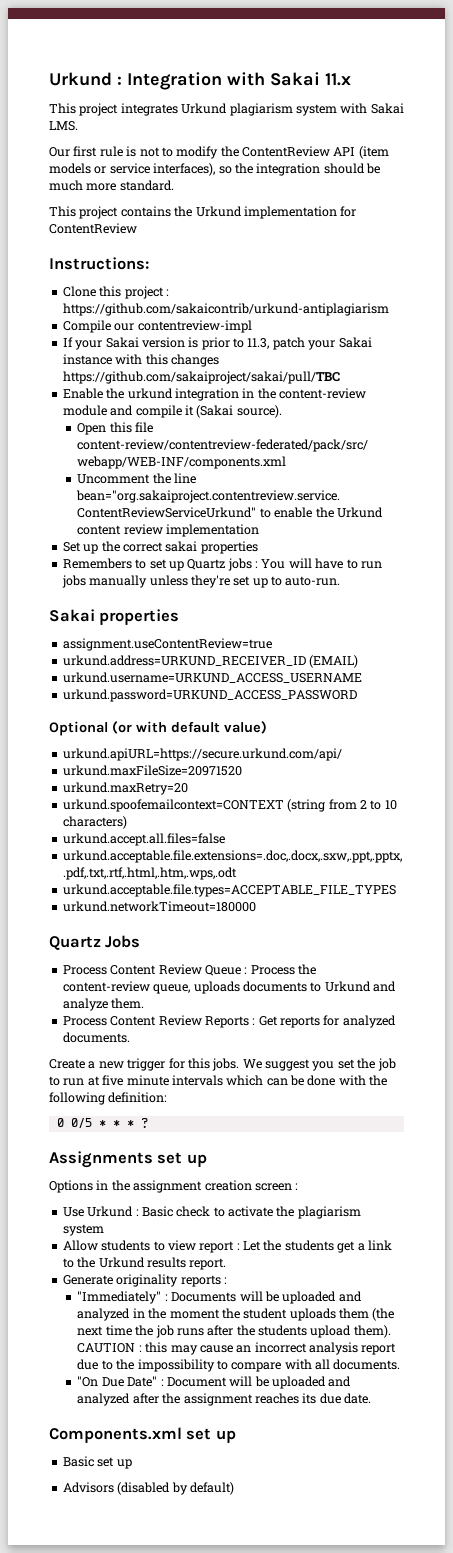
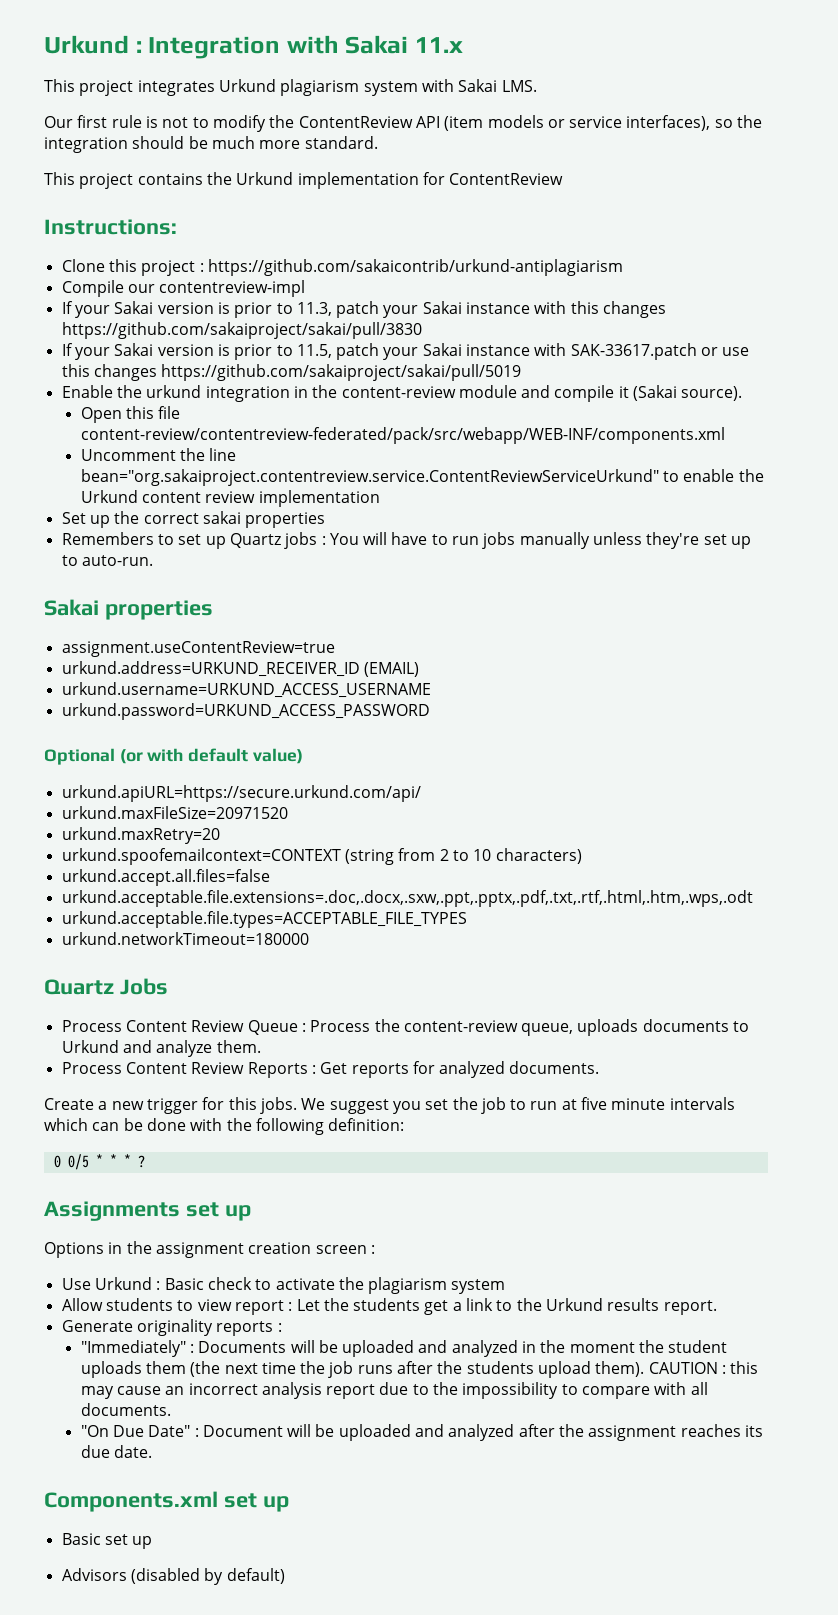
- If your Sakai version is prior to 11.3, patch your Sakai instance with this changes https://github.com/sakaiproject/sakai/pull/TBC
+ If your Sakai version is prior to 11.3, patch your Sakai instance with this changes https://github.com/sakaiproject/sakai/pull/3830
+ If your Sakai version is prior to 11.5, patch your Sakai instance with SAK-33617.patch or use this changes https://github.com/sakaiproject/sakai/pull/5019

